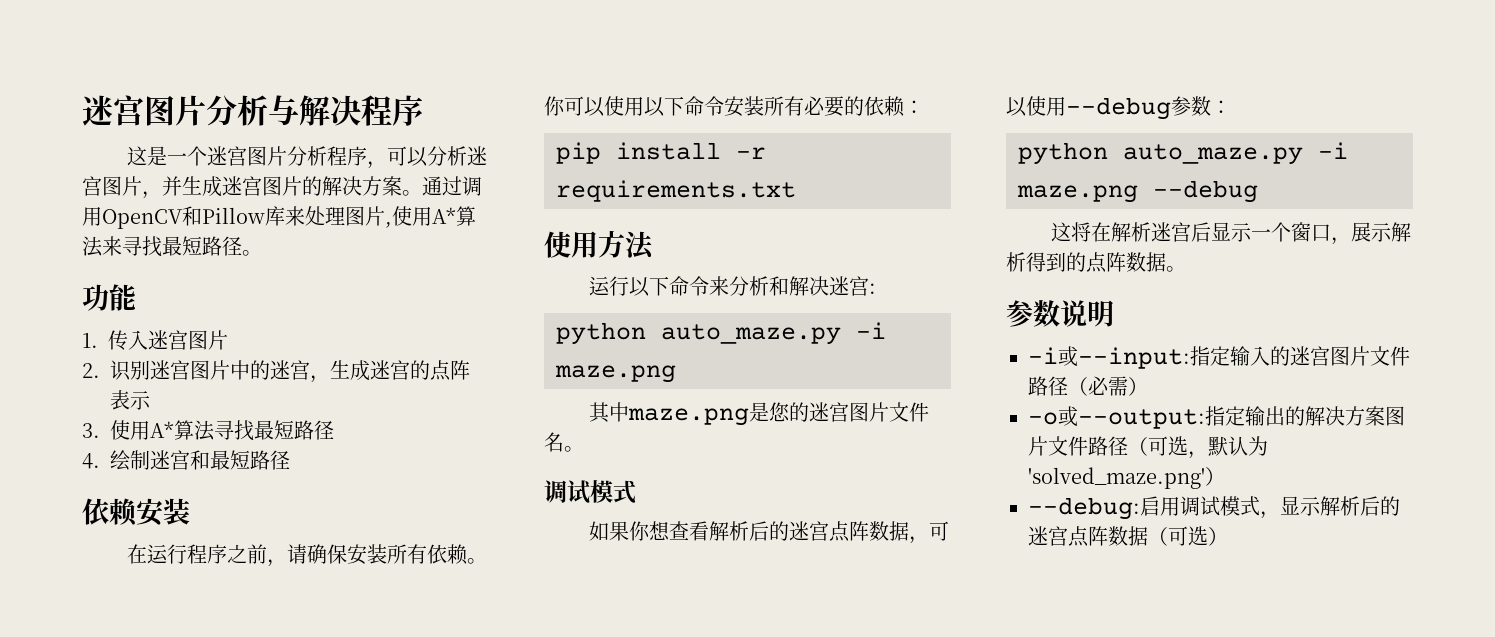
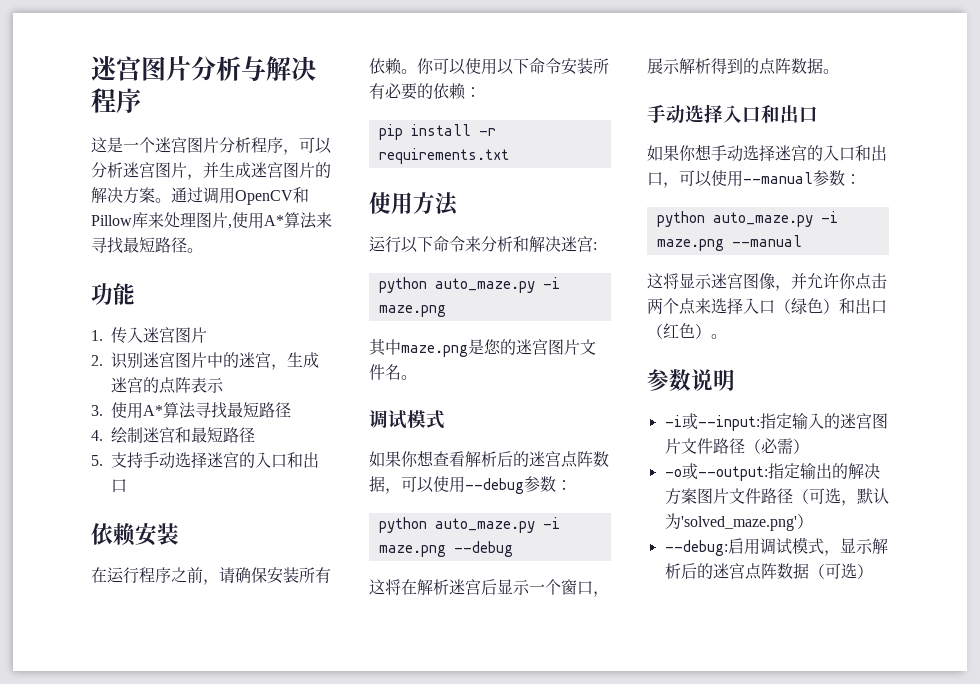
+ 5.支持手动选择迷宫的入口和出口
+ 手动选择入口和出口
+ 如果你想手动选择迷宫的入口和出口，可以使用--manual参数：
+ python auto_maze.py -i maze.png --manual
+ 这将显示迷宫图像，并允许你点击两个点来选择入口（绿色）和出口（红色）。

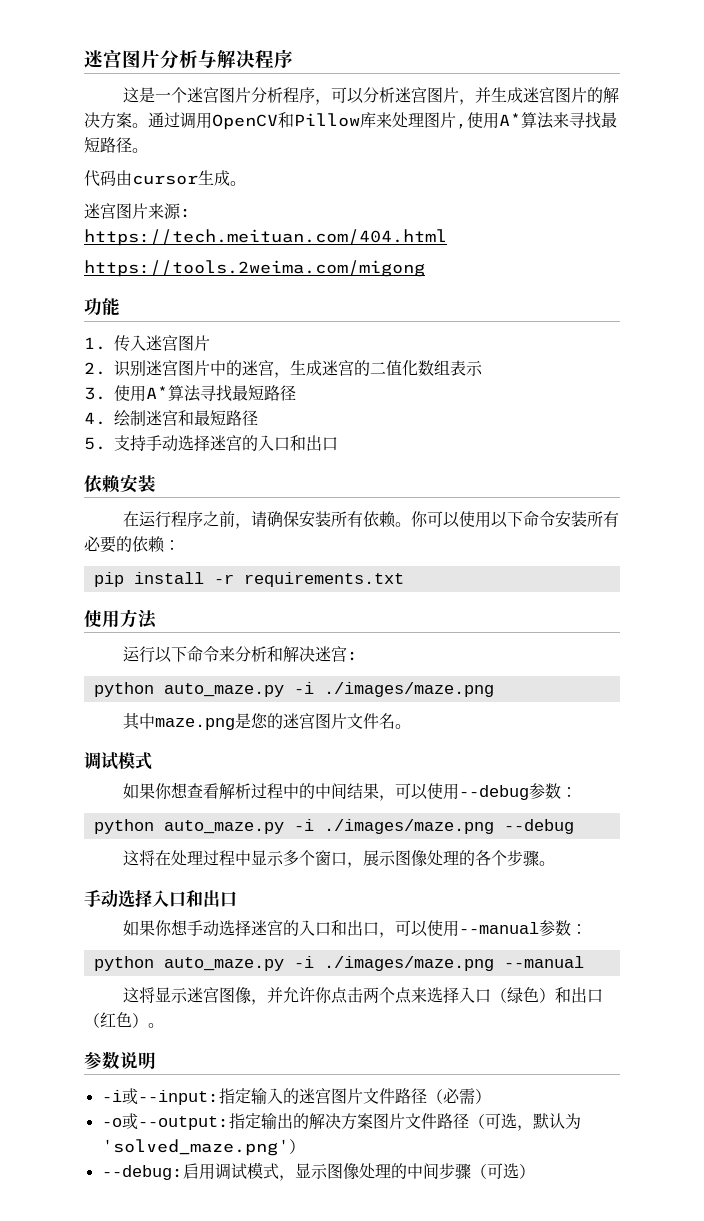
+ 代码由cursor生成。
+ 迷宫图片来源:
+ https://tech.meituan.com/404.html
+ https://tools.2weima.com/migong
- 2.识别迷宫图片中的迷宫，生成迷宫的点阵表示
+ 2.识别迷宫图片中的迷宫，生成迷宫的二值化数组表示
  运行以下命令来分析和解决迷宫:
- python auto_maze.py -i maze.png
+ python auto_maze.py -i ./images/maze.png
- 如果你想查看解析后的迷宫点阵数据，可以使用--debug参数：
+ 如果你想查看解析过程中的中间结果，可以使用--debug参数：
- python auto_maze.py -i maze.png --debug
+ python auto_maze.py -i ./images/maze.png --debug
- 这将在解析迷宫后显示一个窗口，展示解析得到的点阵数据。
+ 这将在处理过程中显示多个窗口，展示图像处理的各个步骤。
- python auto_maze.py -i maze.png --manual
+ python auto_maze.py -i ./images/maze.png --manual
- --debug:启用调试模式，显示解析后的迷宫点阵数据（可选）
+ --debug:启用调试模式，显示图像处理的中间步骤（可选）

